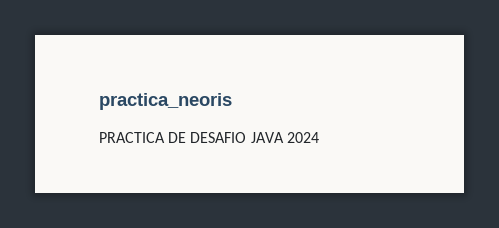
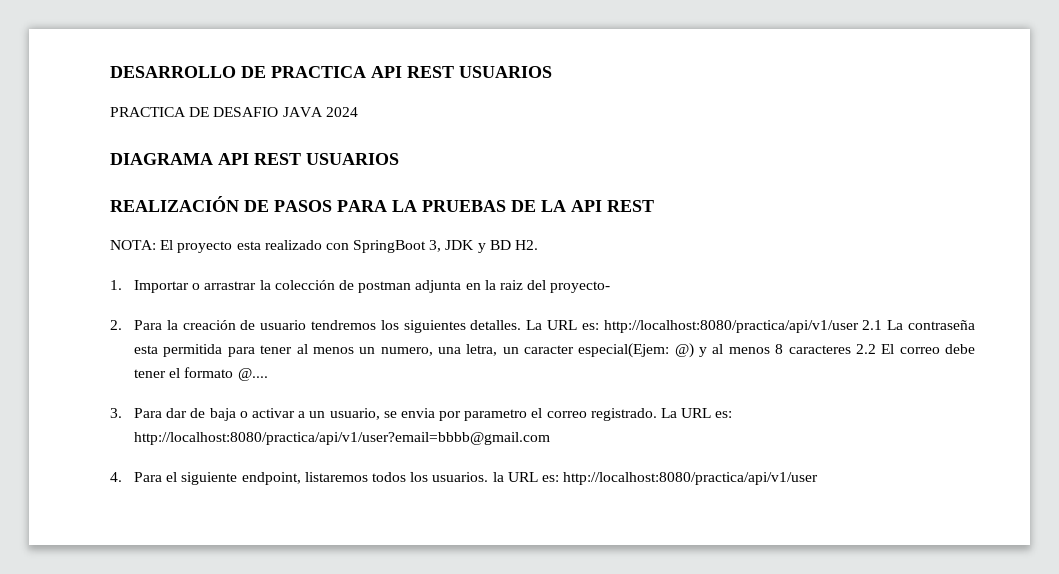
- practica_neoris
+ DESARROLLO DE PRACTICA API REST USUARIOS
+ DIAGRAMA API REST USUARIOS
+ REALIZACIÓN DE PASOS PARA LA PRUEBAS DE LA API REST
+ NOTA: El proyecto esta realizado con SpringBoot 3, JDK y BD H2.
+ 1. Importar o arrastrar la colección de postman adjunta en la raiz del proyecto-
+ 2. Para la creación de usuario tendremos los siguientes detalles. La URL es: http://localhost:8080/practica/api/v1/user 2.1 La contraseña esta permitida para tener al menos un numero, una letra, un caracter especial(Ejem: @) y al menos 8 caracteres 2.2 El correo debe tener el formato @....
+ 3. Para dar de baja o activar a un usuario, se envia por parametro el correo registrado. La URL es: http://localhost:8080/practica/api/v1/user?email=bbbb@gmail.com
+ 4. Para el siguiente endpoint, listaremos todos los usuarios. la URL es: http://localhost:8080/practica/api/v1/user

